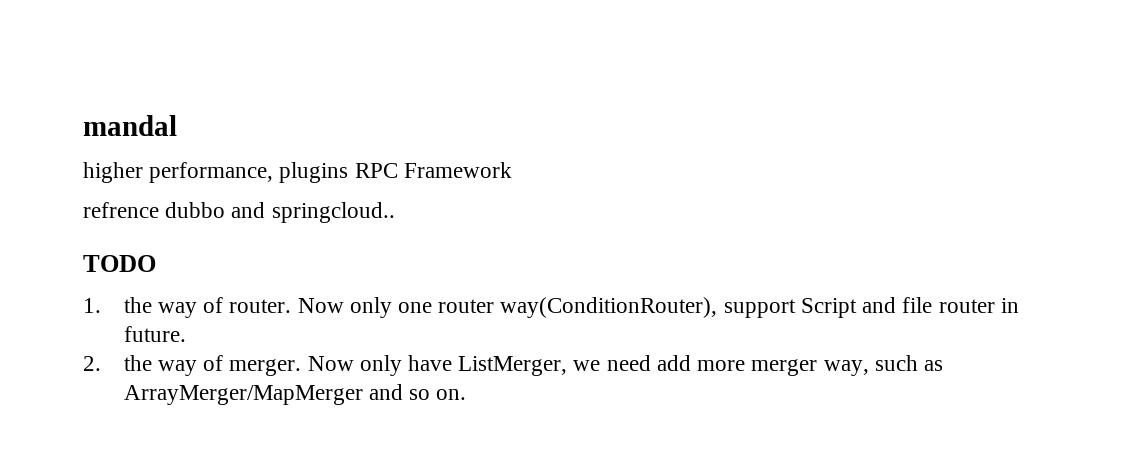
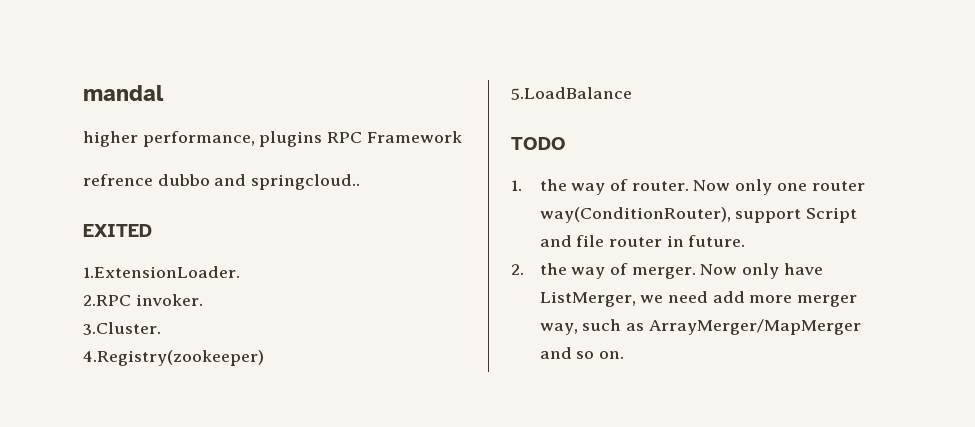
+ EXITED
+ 1.ExtensionLoader.
+ 2.RPC invoker.
+ 3.Cluster.
+ 4.Registry(zookeeper)
+ 5.LoadBalance

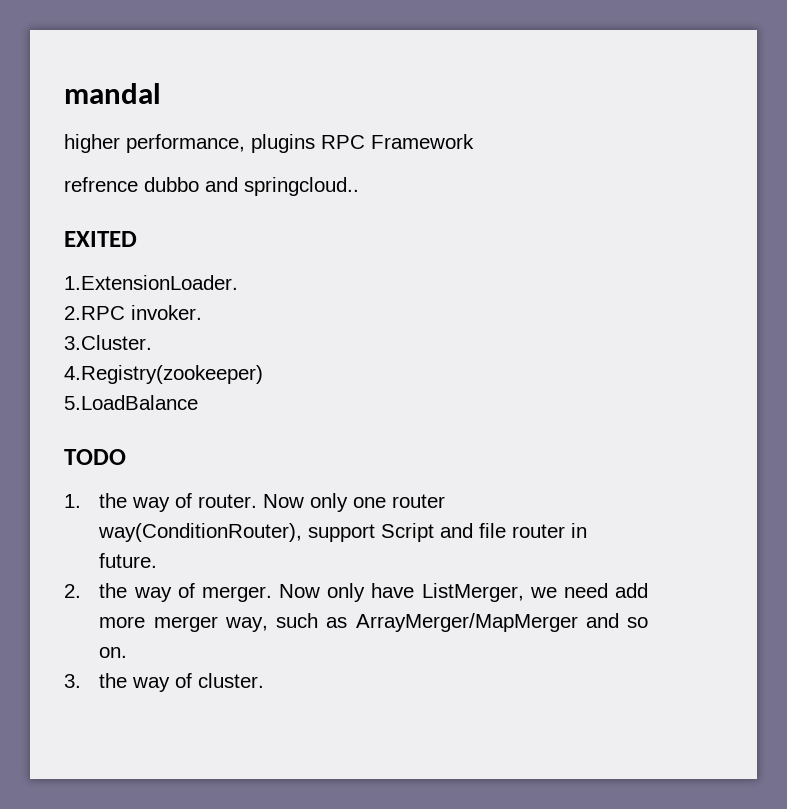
+ 3. the way of cluster.

